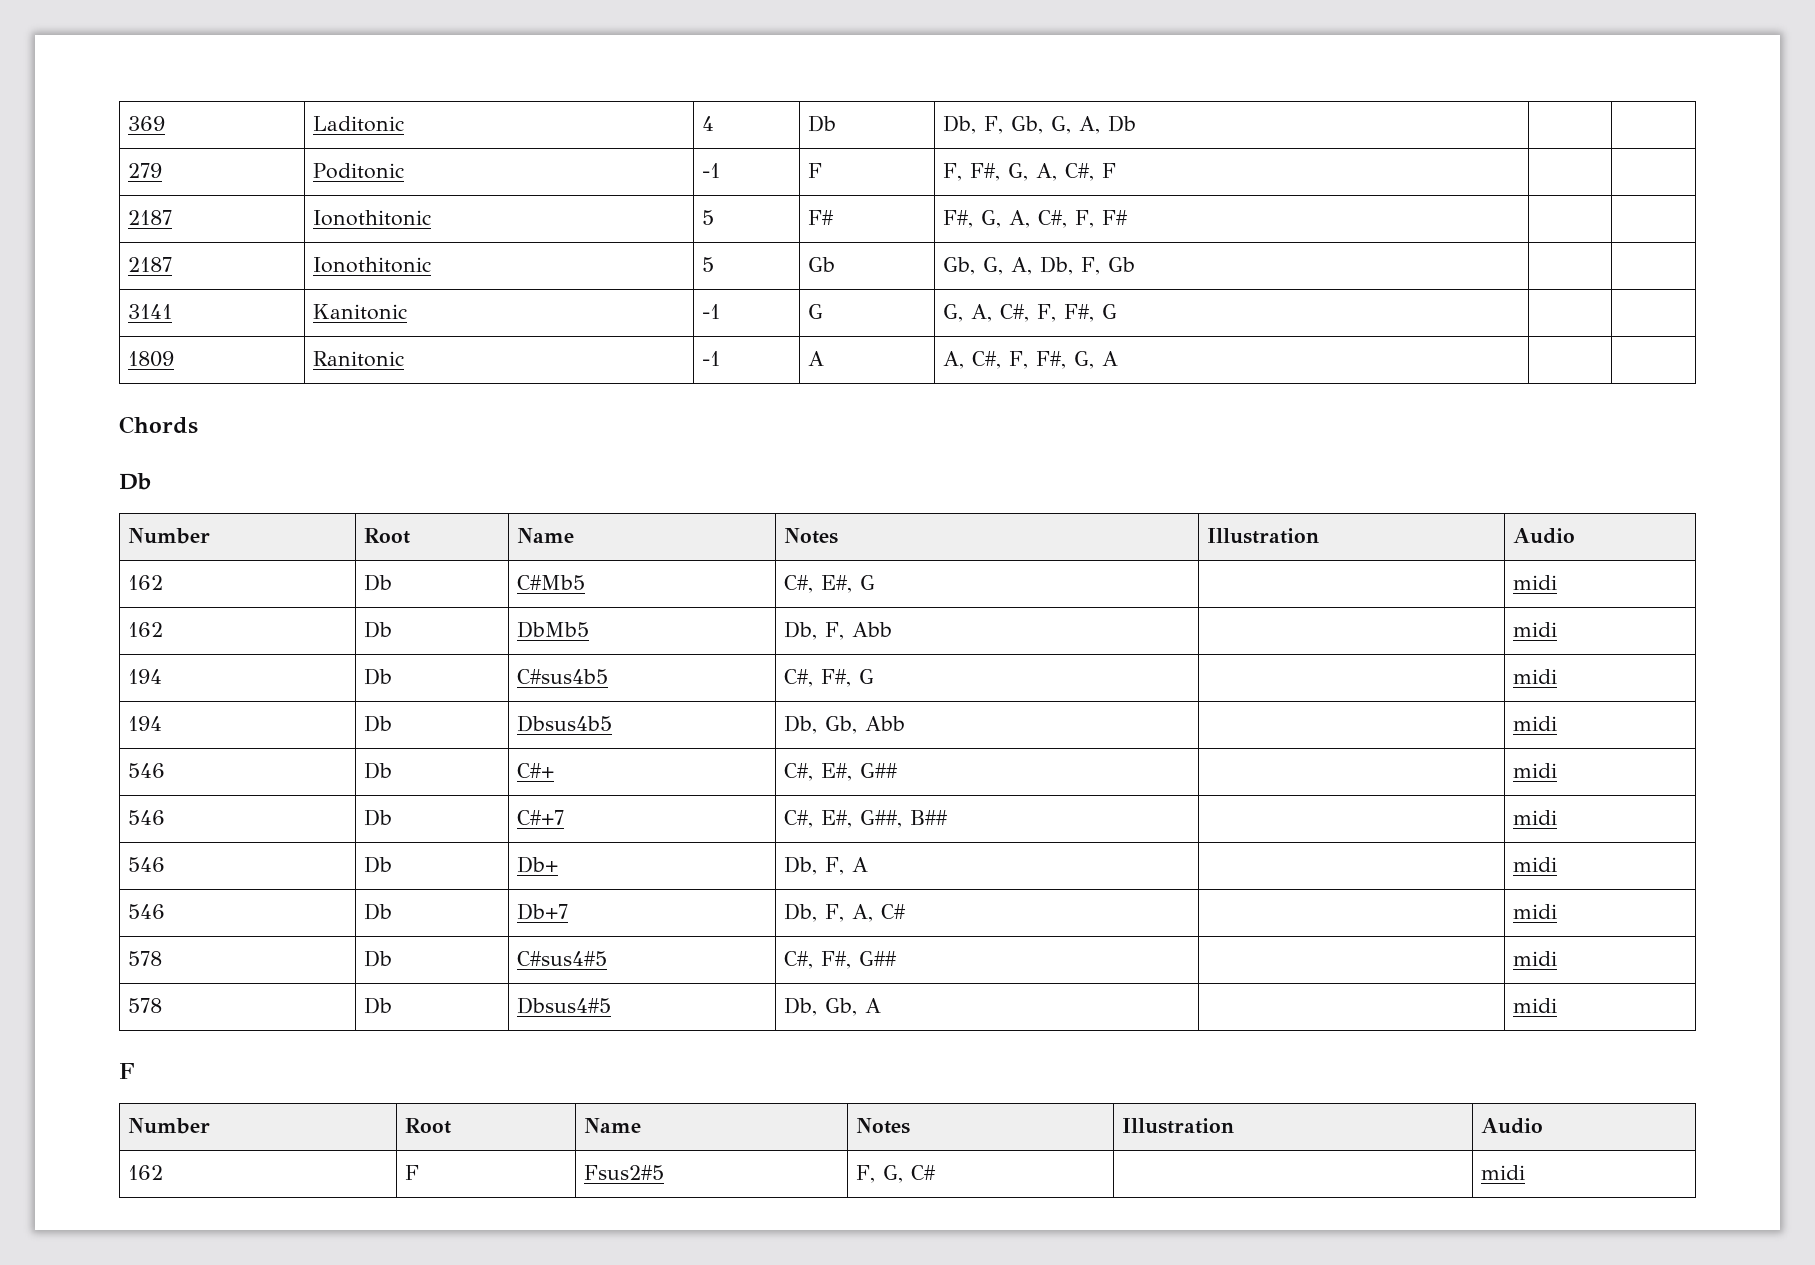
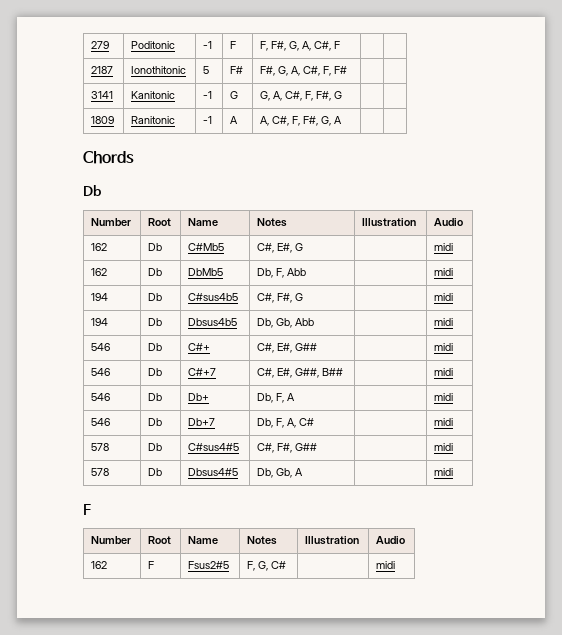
- 369 | Laditonic | 4 | Db | Db, F, Gb, G, A, Db | |
- 2187 | Ionothitonic | 5 | Gb | Gb, G, A, Db, F, Gb | |

